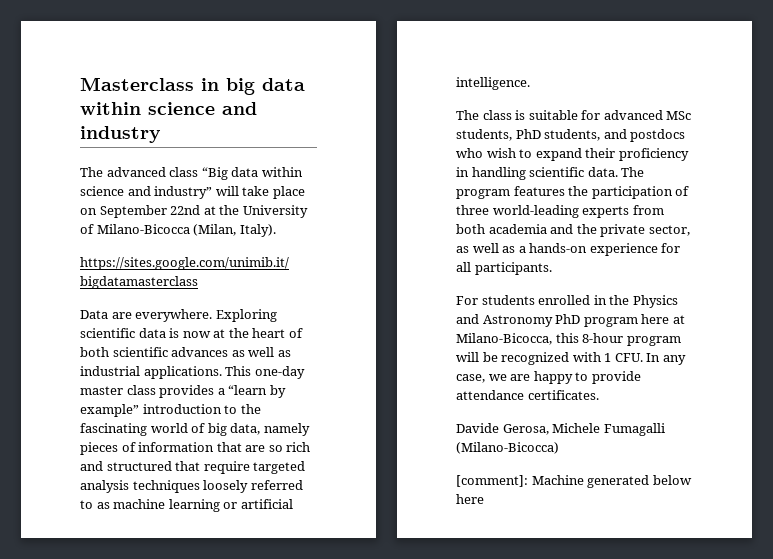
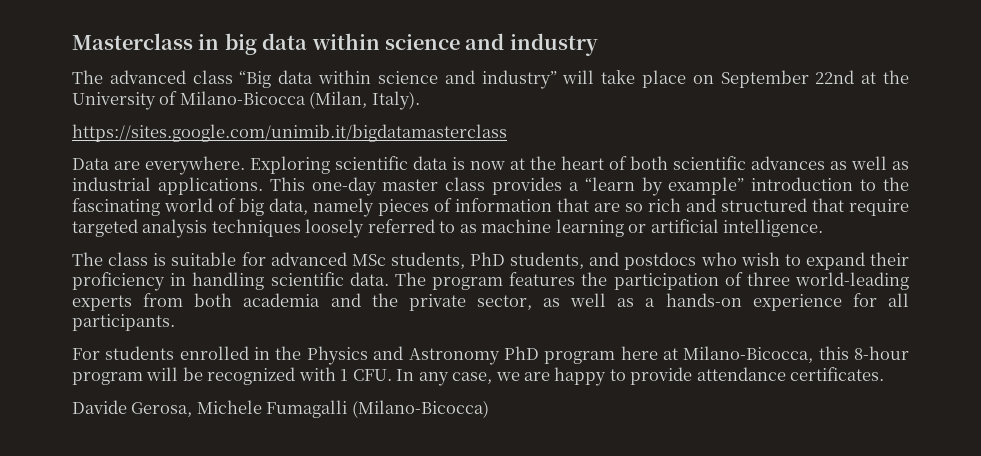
- [comment]: Machine generated below here

